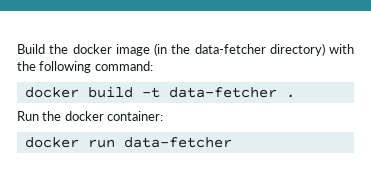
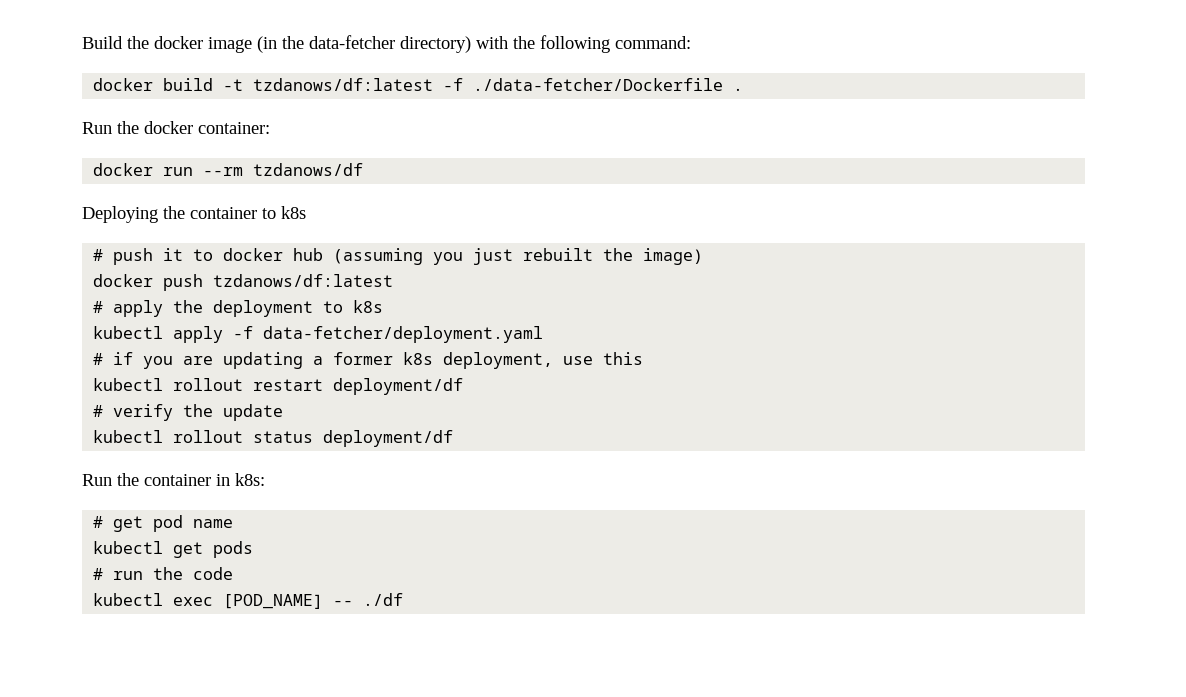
- docker build -t data-fetcher .
+ docker build -t tzdanows/df:latest -f ./data-fetcher/Dockerfile .
- docker run data-fetcher
+ docker run --rm tzdanows/df
+ Deploying the container to k8s
+ # push it to docker hub (assuming you just rebuilt the image)
+ docker push tzdanows/df:latest
+ # apply the deployment to k8s
+ kubectl apply -f data-fetcher/deployment.yaml
+ # if you are updating a former k8s deployment, use this
+ kubectl rollout restart deployment/df
+ # verify the update
+ kubectl rollout status deployment/df
+ Run the container in k8s:
+ # get pod name
+ kubectl get pods
+ # run the code
+ kubectl exec [POD_NAME] -- ./df

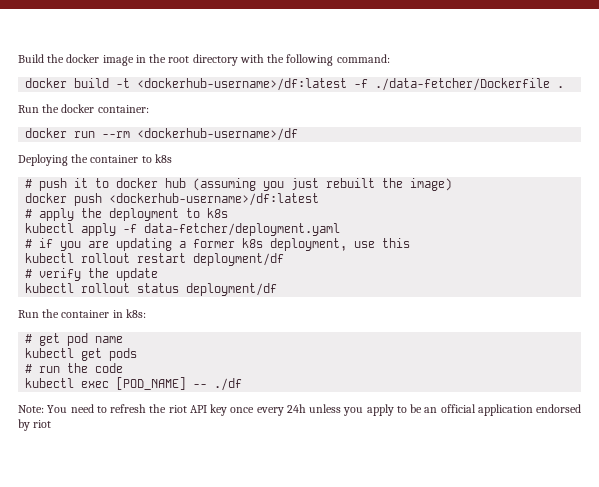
- Build the docker image (in the data-fetcher directory) with the following command:
+ Build the docker image in the root directory with the following command:
- docker build -t tzdanows/df:latest -f ./data-fetcher/Dockerfile .
+ docker build -t <dockerhub-username>/df:latest -f ./data-fetcher/Dockerfile .
- docker run --rm tzdanows/df
+ docker run --rm <dockerhub-username>/df
- docker push tzdanows/df:latest
+ docker push <dockerhub-username>/df:latest
+ Note: You need to refresh the riot API key once every 24h unless you apply to be an official application endorsed by riot

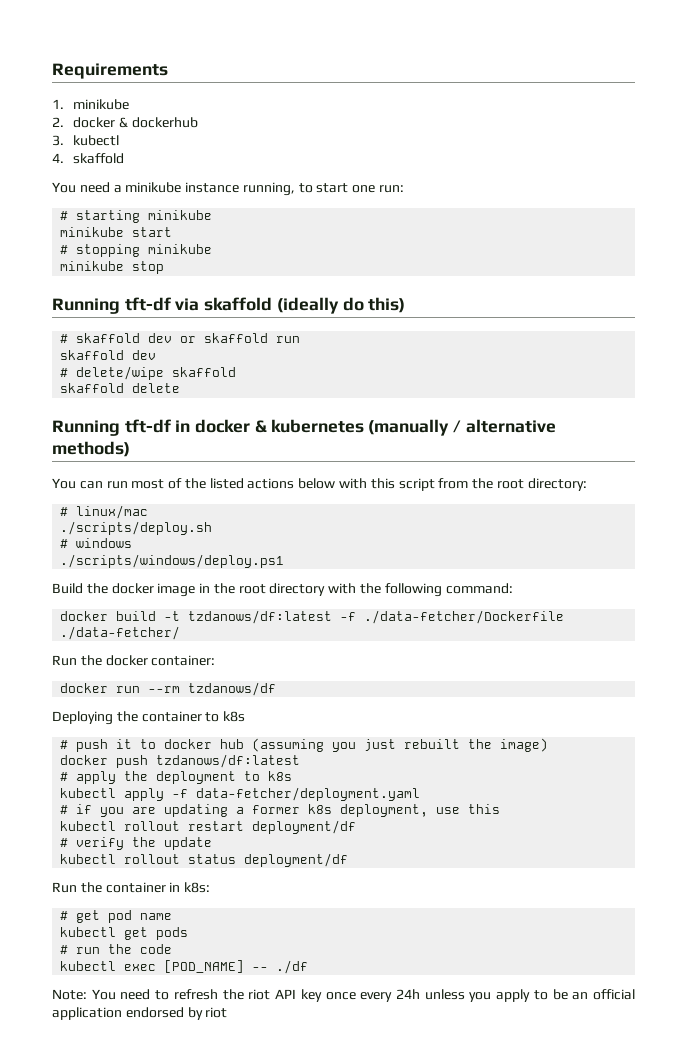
+ Requirements
+ 1. minikube
+ 2. docker & dockerhub
+ 3. kubectl
+ 4. skaffold
+ You need a minikube instance running, to start one run:
+ # starting minikube
+ minikube start
+ # stopping minikube
+ minikube stop
+ Running tft-df via skaffold (ideally do this)
+ # skaffold dev or skaffold run
+ skaffold dev
+ # delete/wipe skaffold
+ skaffold delete
+ Running tft-df in docker & kubernetes (manually / alternative methods)
+ You can run most of the listed actions below with this script from the root directory:
+ # linux/mac
+ ./scripts/deploy.sh
+ # windows
+ ./scripts/windows/deploy.ps1
- docker build -t <dockerhub-username>/df:latest -f ./data-fetcher/Dockerfile .
+ docker build -t tzdanows/df:latest -f ./data-fetcher/Dockerfile ./data-fetcher/
- docker run --rm <dockerhub-username>/df
+ docker run --rm tzdanows/df
- docker push <dockerhub-username>/df:latest
+ docker push tzdanows/df:latest

